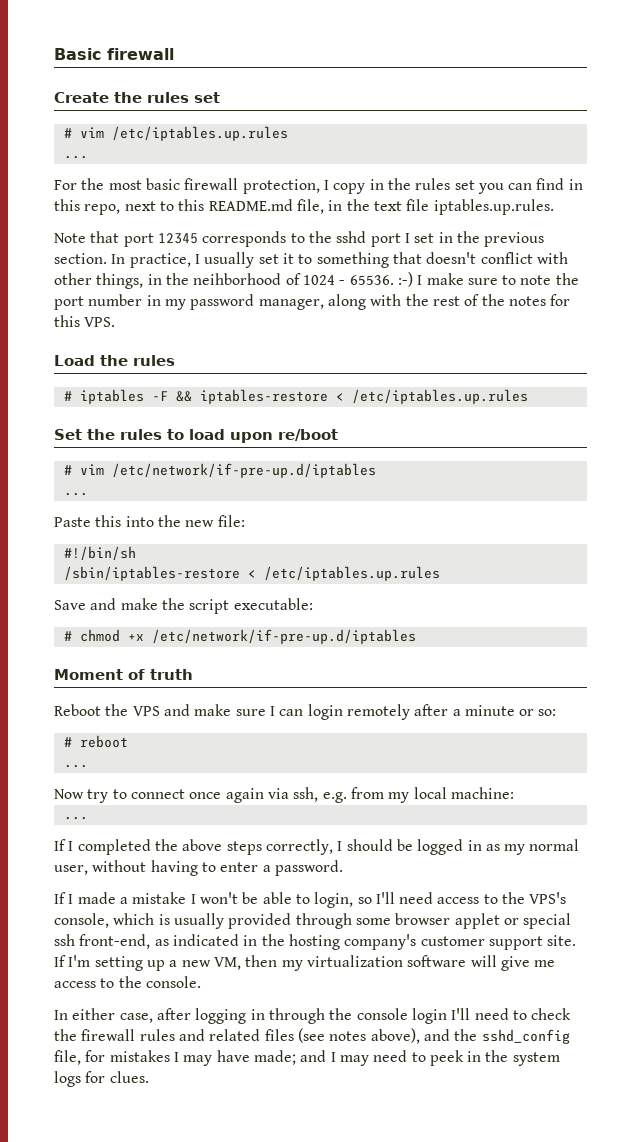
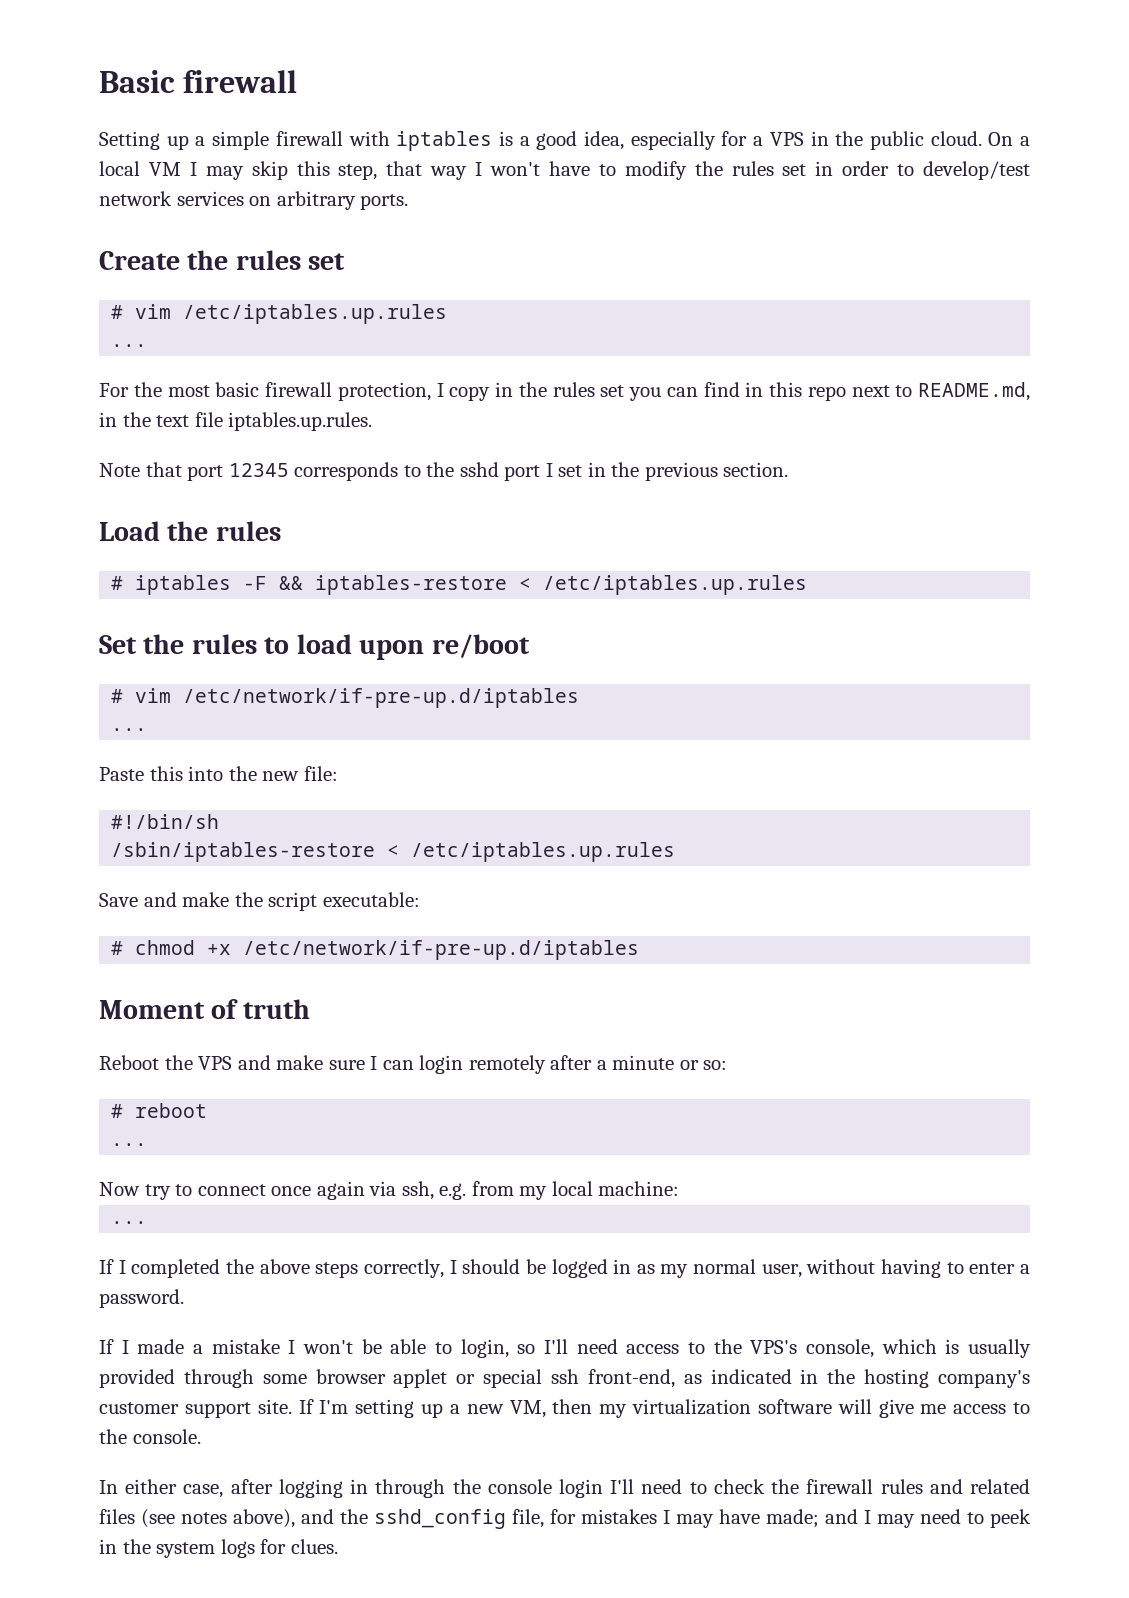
+ Setting up a simple firewall with iptables is a good idea, especially for a VPS in the public cloud. On a local VM I may skip this step, that way I won't have to modify the rules set in order to develop/test network services on arbitrary ports.
- For the most basic firewall protection, I copy in the rules set you can find in this repo, next to this README.md file, in the text file iptables.up.rules.
+ For the most basic firewall protection, I copy in the rules set you can find in this repo next to README.md, in the text file iptables.up.rules.
- In practice, I usually set it to something that doesn't conflict with other things, in the neihborhood of 1024 - 65536. :-) I make sure to note the port number in my password manager, along with the rest of the notes for this VPS.

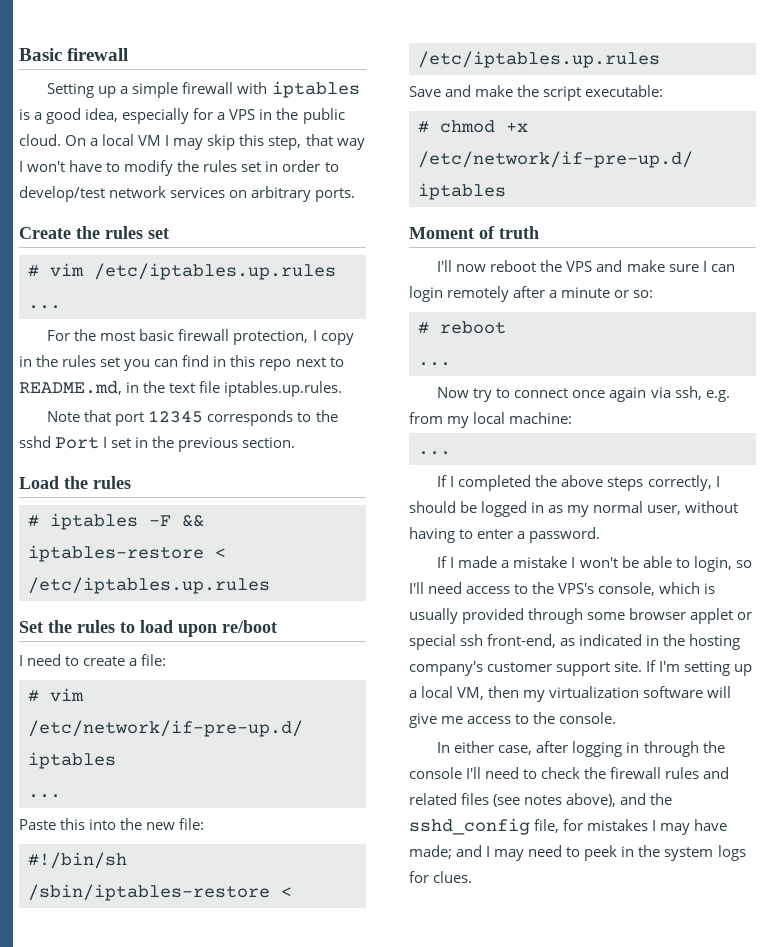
- Note that port 12345 corresponds to the sshd port I set in the previous section.
+ Note that port 12345 corresponds to the sshd Port I set in the previous section.
+ I need to create a file:
- Reboot the VPS and make sure I can login remotely after a minute or so:
+ I'll now reboot the VPS and make sure I can login remotely after a minute or so:
- If I'm setting up a new VM, then my virtualization software will give me access to the console.
+ If I'm setting up a local VM, then my virtualization software will give me access to the console.
- In either case, after logging in through the console login I'll need to check the firewall rules and related files (see notes above), and the sshd_config file, for mistakes I may have made; and I may need to peek in the system logs for clues.
+ In either case, after logging in through the console I'll need to check the firewall rules and related files (see notes above), and the sshd_config file, for mistakes I may have made; and I may need to peek in the system logs for clues.

